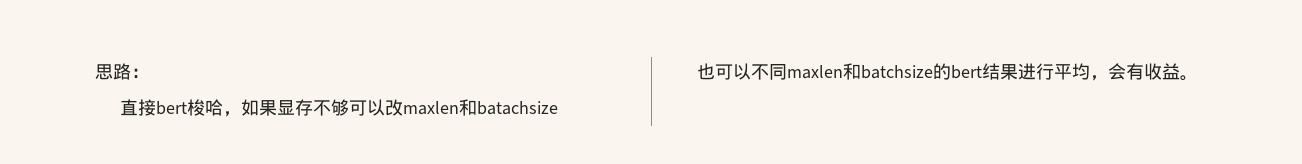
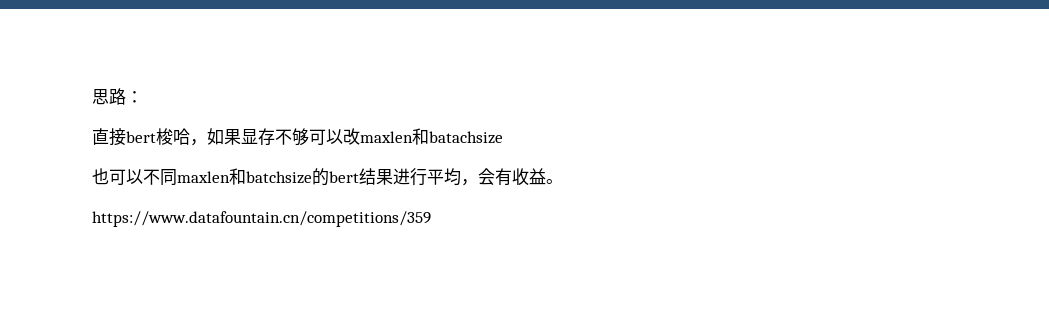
+ https://www.datafountain.cn/competitions/359

